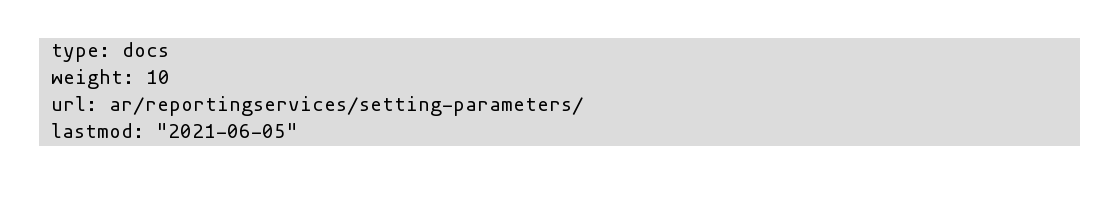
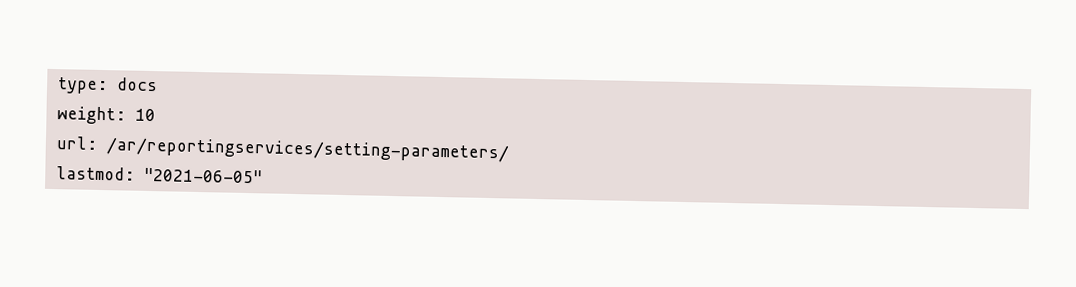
- url: ar/reportingservices/setting-parameters/
+ url: /ar/reportingservices/setting-parameters/

